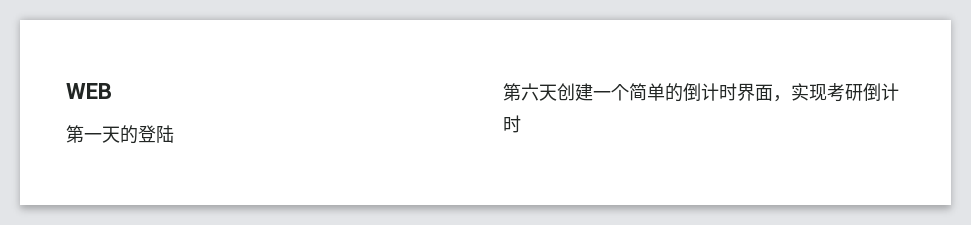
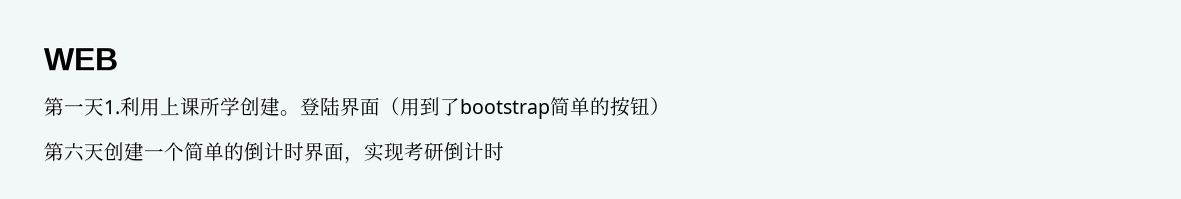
- 第一天的登陆
+ 第一天1.利用上课所学创建。登陆界面（用到了bootstrap简单的按钮）

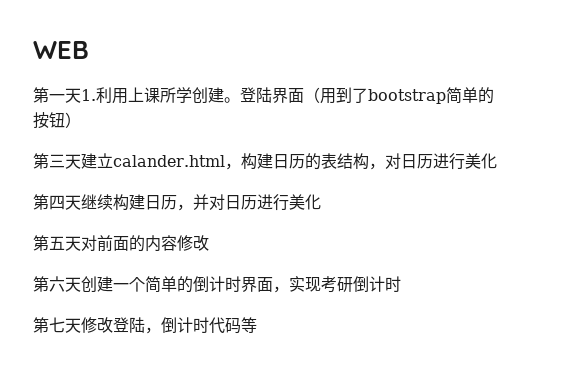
+ 第三天建立calander.html，构建日历的表结构，对日历进行美化
+ 第四天继续构建日历，并对日历进行美化
+ 第五天对前面的内容修改
+ 第七天修改登陆，倒计时代码等

